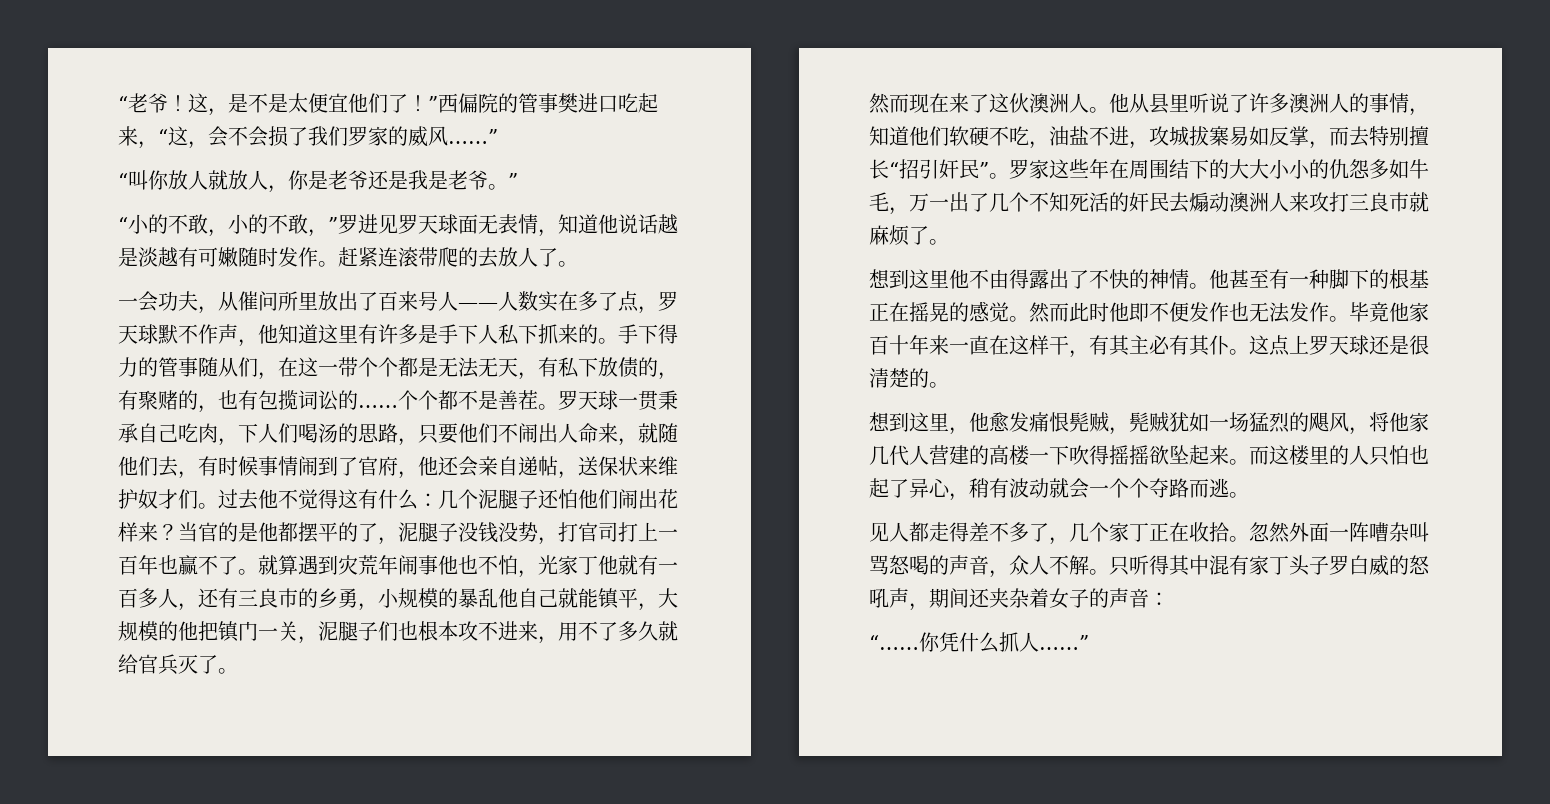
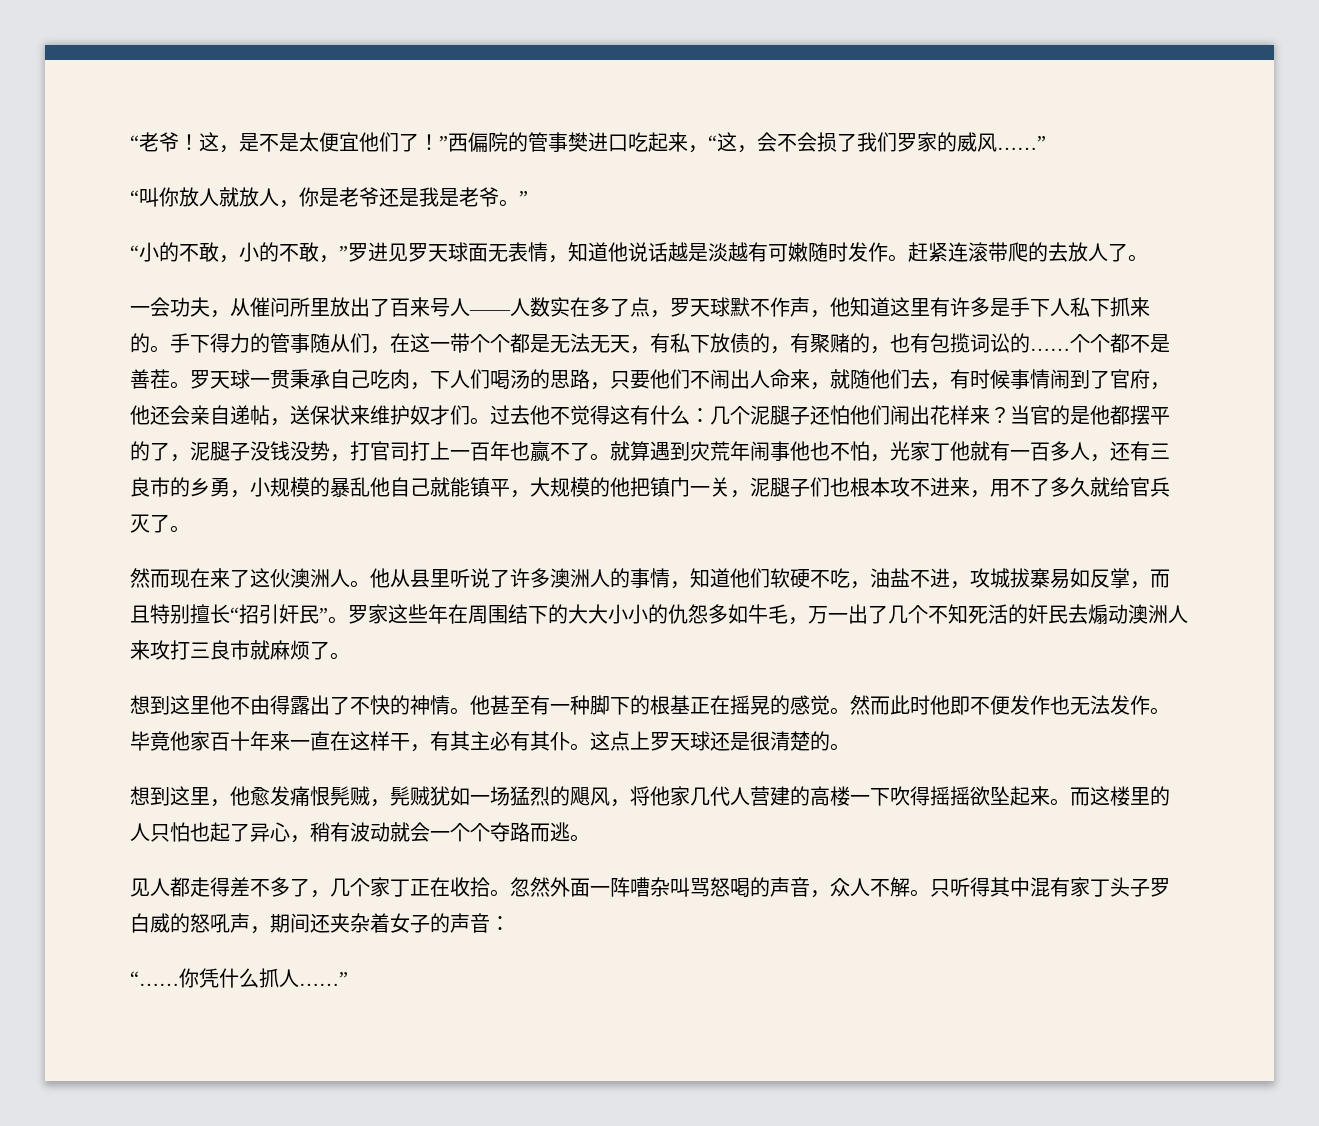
- 他从县里听说了许多澳洲人的事情，知道他们软硬不吃，油盐不进，攻城拔寨易如反掌，而去特别擅长“招引奸民”。
+ 他从县里听说了许多澳洲人的事情，知道他们软硬不吃，油盐不进，攻城拔寨易如反掌，而且特别擅长“招引奸民”。

